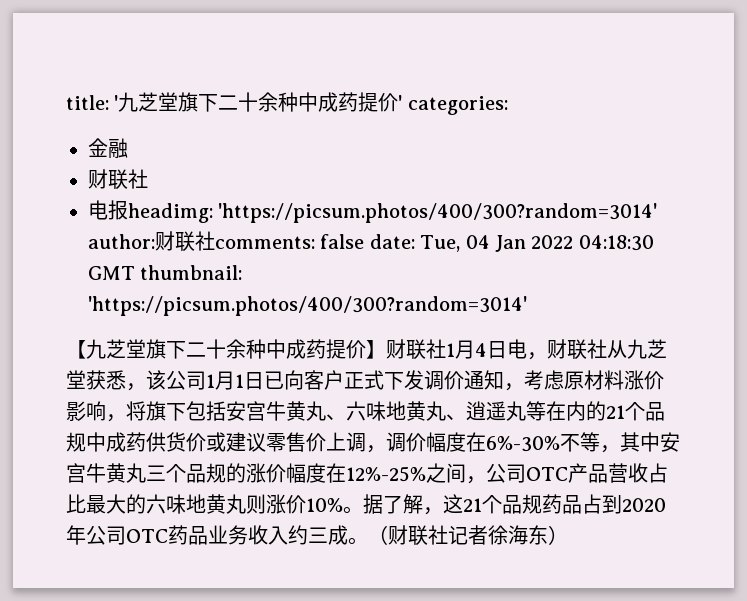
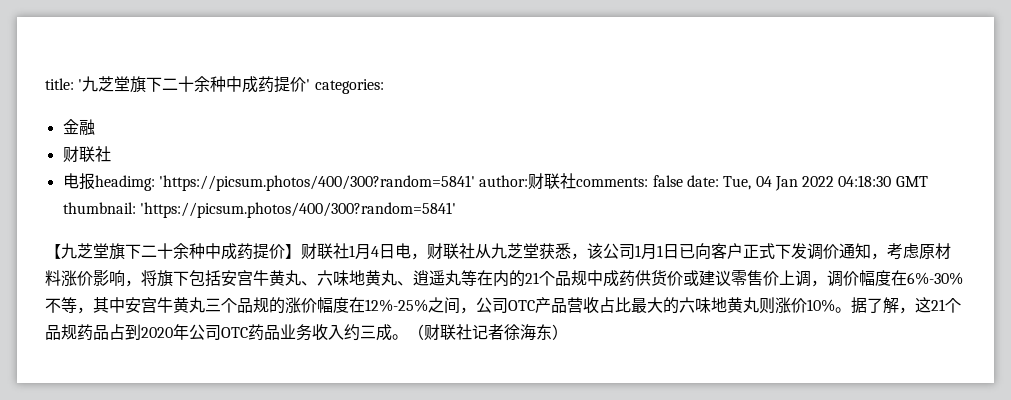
- 电报headimg: 'https://picsum.photos/400/300?random=3014' author:财联社comments: false date: Tue, 04 Jan 2022 04:18:30 GMT thumbnail: 'https://picsum.photos/400/300?random=3014'
+ 电报headimg: 'https://picsum.photos/400/300?random=5841' author:财联社comments: false date: Tue, 04 Jan 2022 04:18:30 GMT thumbnail: 'https://picsum.photos/400/300?random=5841'

